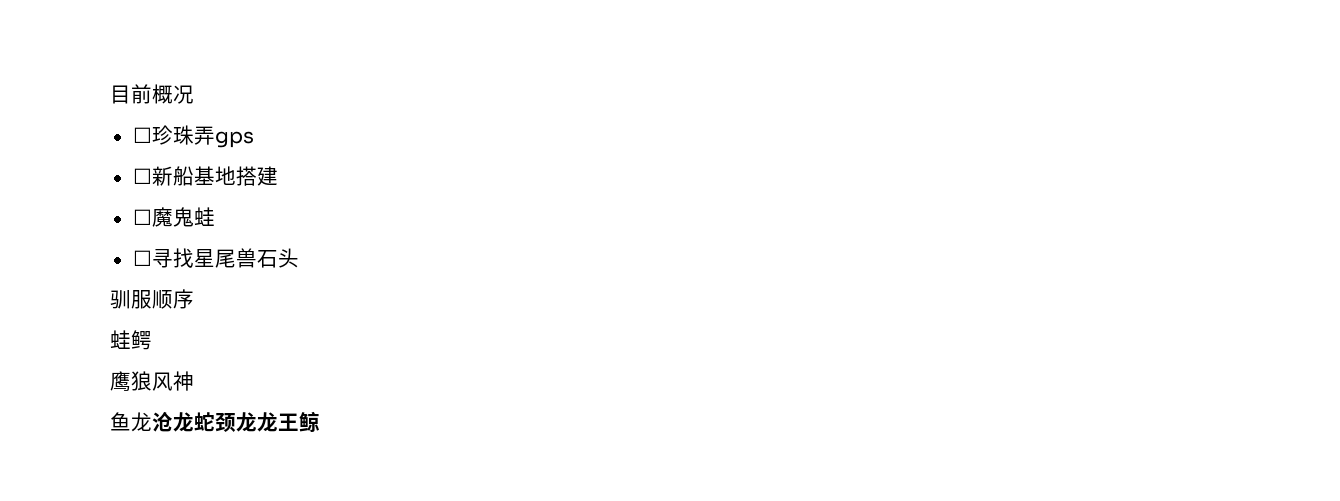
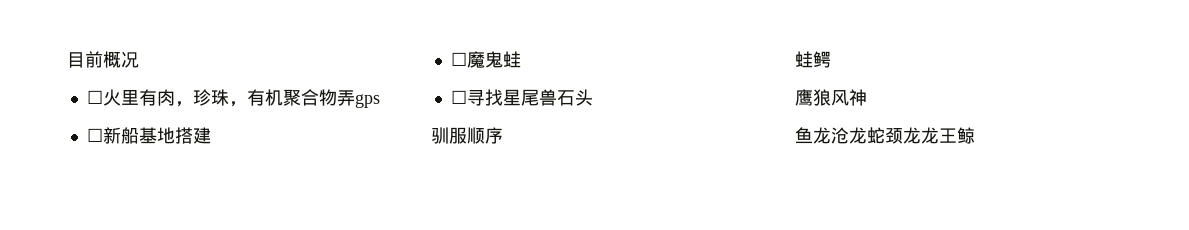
- ☐珍珠弄gps
+ ☐火里有肉，珍珠，有机聚合物弄gps

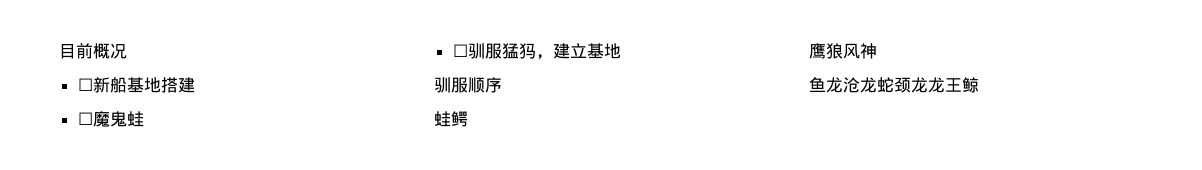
- ☐火里有肉，珍珠，有机聚合物弄gps
- ☐寻找星尾兽石头
+ ☐驯服猛犸，建立基地

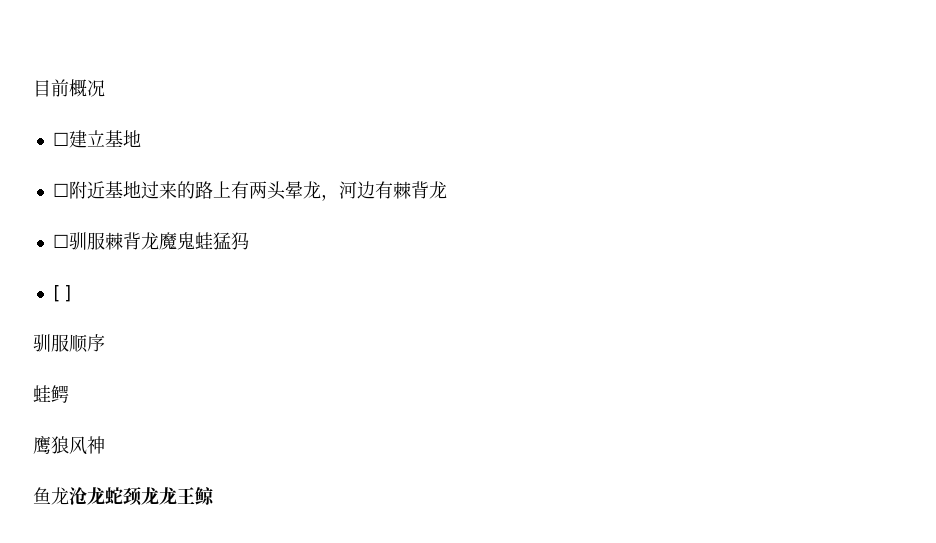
- ☐新船基地搭建
- ☐魔鬼蛙
+ ☐建立基地
+ ☐附近基地过来的路上有两头晕龙，河边有棘背龙
- ☐驯服猛犸，建立基地
+ ☐驯服棘背龙魔鬼蛙猛犸
+ [ ]

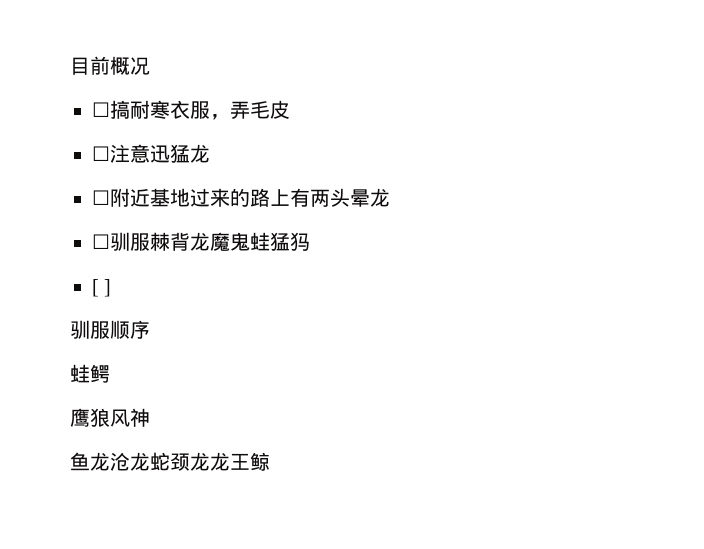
- ☐建立基地
+ ☐搞耐寒衣服，弄毛皮
+ ☐注意迅猛龙
- ☐附近基地过来的路上有两头晕龙，河边有棘背龙
+ ☐附近基地过来的路上有两头晕龙

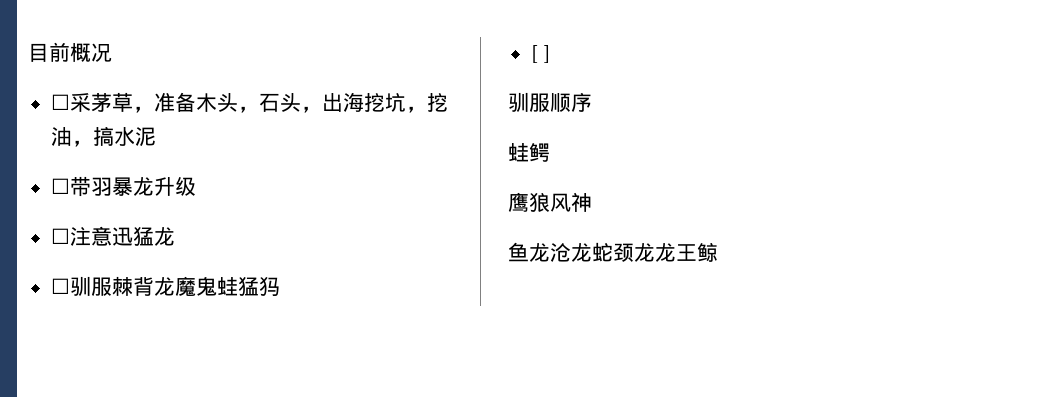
- ☐搞耐寒衣服，弄毛皮
+ ☐采茅草，准备木头，石头，出海挖坑，挖油，搞水泥
+ ☐带羽暴龙升级
  ☐注意迅猛龙
- ☐附近基地过来的路上有两头晕龙

